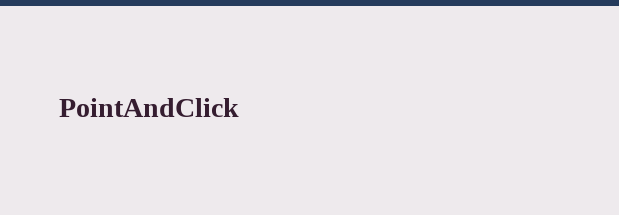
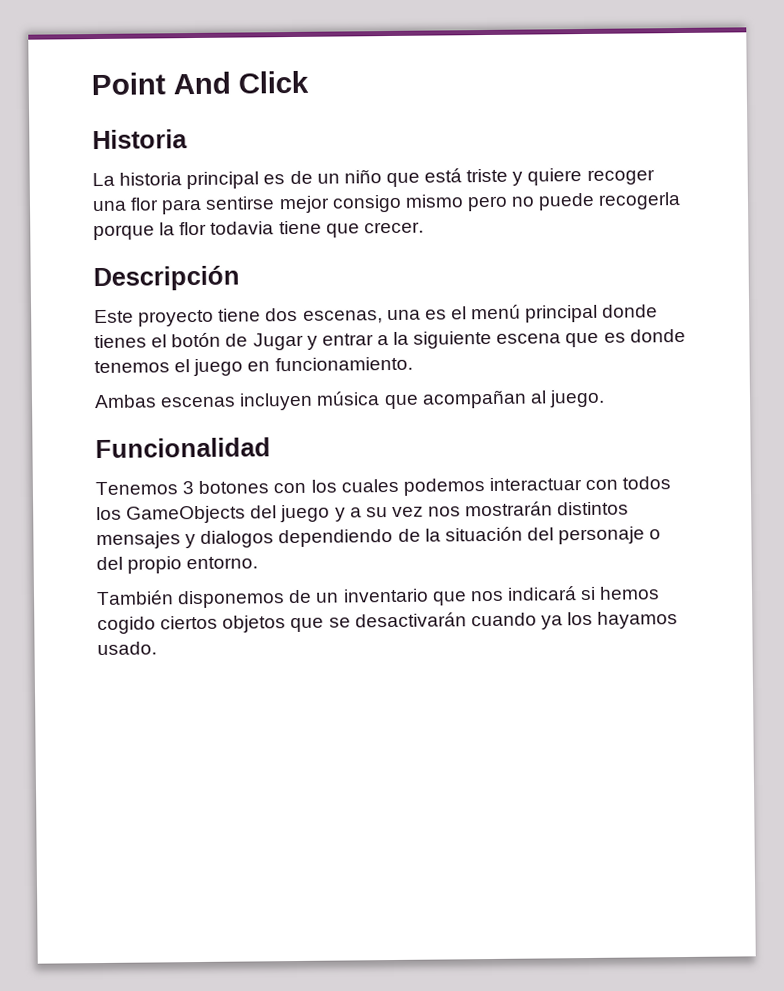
- PointAndClick
+ Point And Click
+ Historia
+ La historia principal es de un niño que está triste y quiere recoger una flor para sentirse mejor consigo mismo pero no puede recogerla porque la flor todavia tiene que crecer.
+ Descripción
+ Este proyecto tiene dos escenas, una es el menú principal donde tienes el botón de Jugar y entrar a la siguiente escena que es donde tenemos el juego en funcionamiento.
+ Ambas escenas incluyen música que acompañan al juego.
+ Funcionalidad
+ Tenemos 3 botones con los cuales podemos interactuar con todos los GameObjects del juego y a su vez nos mostrarán distintos mensajes y dialogos dependiendo de la situación del personaje o del propio entorno.
+ También disponemos de un inventario que nos indicará si hemos cogido ciertos objetos que se desactivarán cuando ya los hayamos usado.

